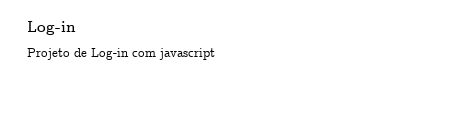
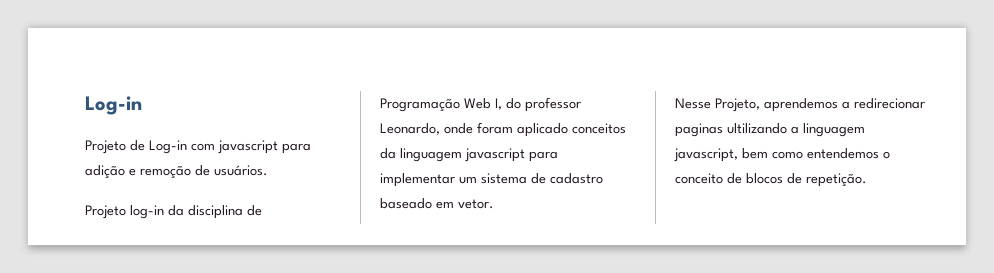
- Projeto de Log-in com javascript
+ Projeto de Log-in com javascript para adição e remoção de usuários.
+ Projeto log-in da disciplina de Programação Web I, do professor Leonardo, onde foram aplicado conceitos da linguagem javascript para implementar um sistema de cadastro baseado em vetor.
+ Nesse Projeto, aprendemos a redirecionar paginas ultilizando a linguagem javascript, bem como entendemos o conceito de blocos de repetição.

